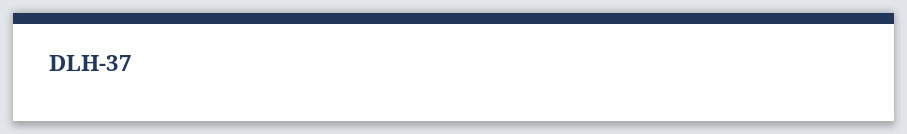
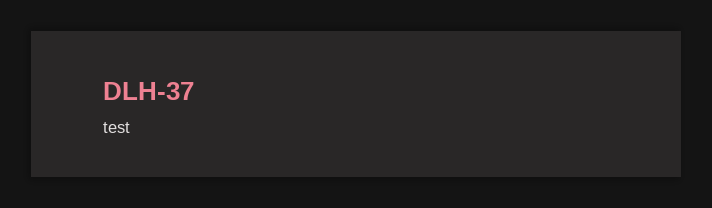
+ test

